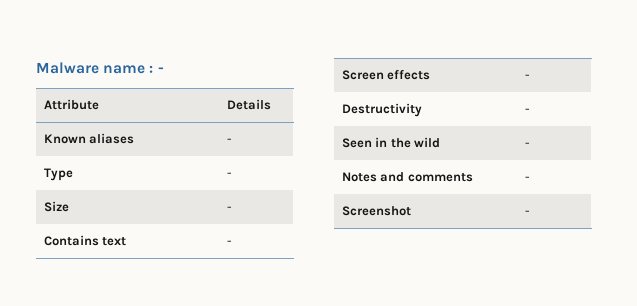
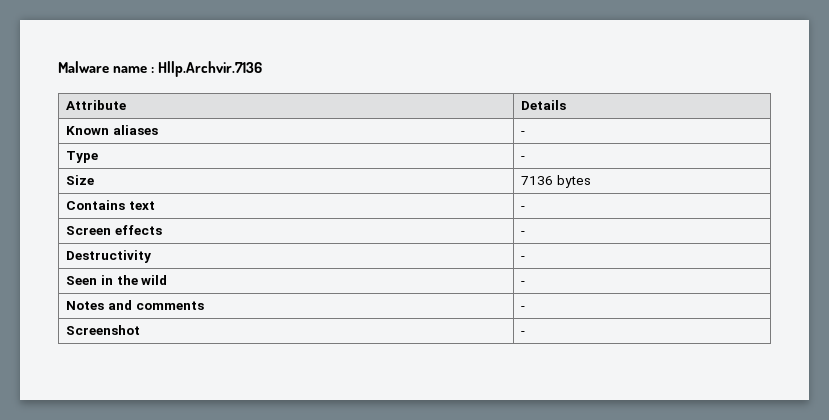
- Malware name : -
+ Malware name : Hllp.Archvir.7136
- Size | -
+ Size | 7136 bytes

